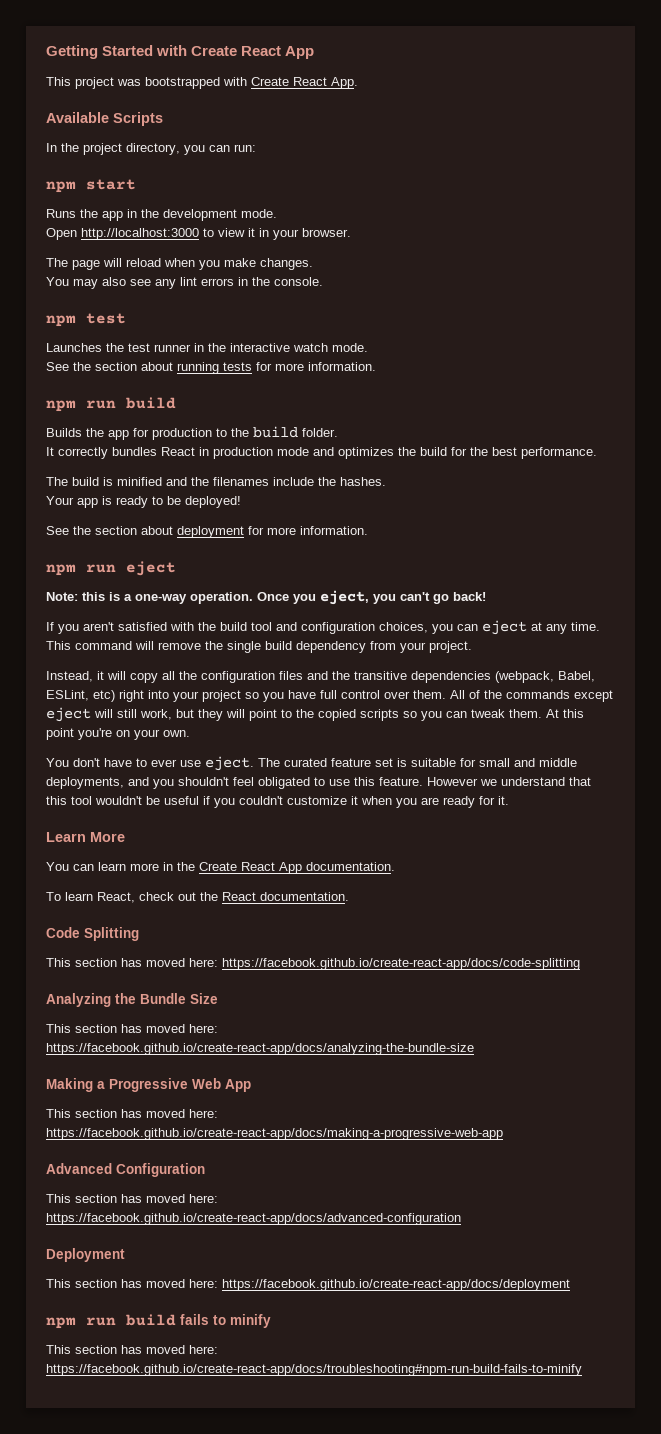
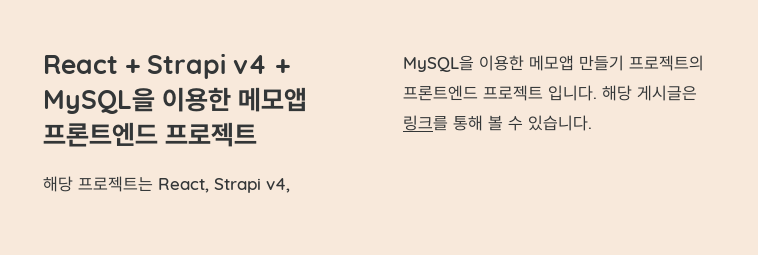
- Getting Started with Create React App
- This project was bootstrapped with Create React App.
- Available Scripts
- In the project directory, you can run:
- npm start
- Runs the app in the development mode.
- Open http://localhost:3000 to view it in your browser.
- The page will reload when you make changes.
- You may also see any lint errors in the console.
- npm test
- Launches the test runner in the interactive watch mode.
- See the section about running tests for more information.
- npm run build
- Builds the app for production to the build folder.
- It correctly bundles React in production mode and optimizes the build for the best performance.
- The build is minified and the filenames include the hashes.
- Your app is ready to be deployed!
- See the section about deployment for more information.
- npm run eject
- Note: this is a one-way operation. Once you eject, you can't go back!
- If you aren't satisfied with the build tool and configuration choices, you can eject at any time. This command will remove the single build dependency from your project.
- Instead, it will copy all the configuration files and the transitive dependencies (webpack, Babel, ESLint, etc) right into your project so you have full control over them. All of the commands except eject will still work, but they will point to the copied scripts so you can tweak them. At this point you're on your own.
- You don't have to ever use eject. The curated feature set is suitable for small and middle deployments, and you shouldn't feel obligated to use this feature. However we understand that this tool wouldn't be useful if you couldn't customize it when you are ready for it.
- Learn More
- You can learn more in the Create React App documentation.
- To learn React, check out the React documentation.
- Code Splitting
- This section has moved here: https://facebook.github.io/create-react-app/docs/code-splitting
- Analyzing the Bundle Size
- This section has moved here: https://facebook.github.io/create-react-app/docs/analyzing-the-bundle-size
- Making a Progressive Web App
- This section has moved here: https://facebook.github.io/create-react-app/docs/making-a-progressive-web-app
- Advanced Configuration
- This section has moved here: https://facebook.github.io/create-react-app/docs/advanced-configuration
- Deployment
- This section has moved here: https://facebook.github.io/create-react-app/docs/deployment
- npm run build fails to minify
- This section has moved here: https://facebook.github.io/create-react-app/docs/troubleshooting#npm-run-build-fails-to-minify
+ React + Strapi v4 + MySQL을 이용한 메모앱 프론트엔드 프로젝트
+ 해당 프로젝트는 React, Strapi v4, MySQL을 이용한 메모앱 만들기 프로젝트의 프론트엔드 프로젝트 입니다. 해당 게시글은 링크를 통해 볼 수 있습니다.

